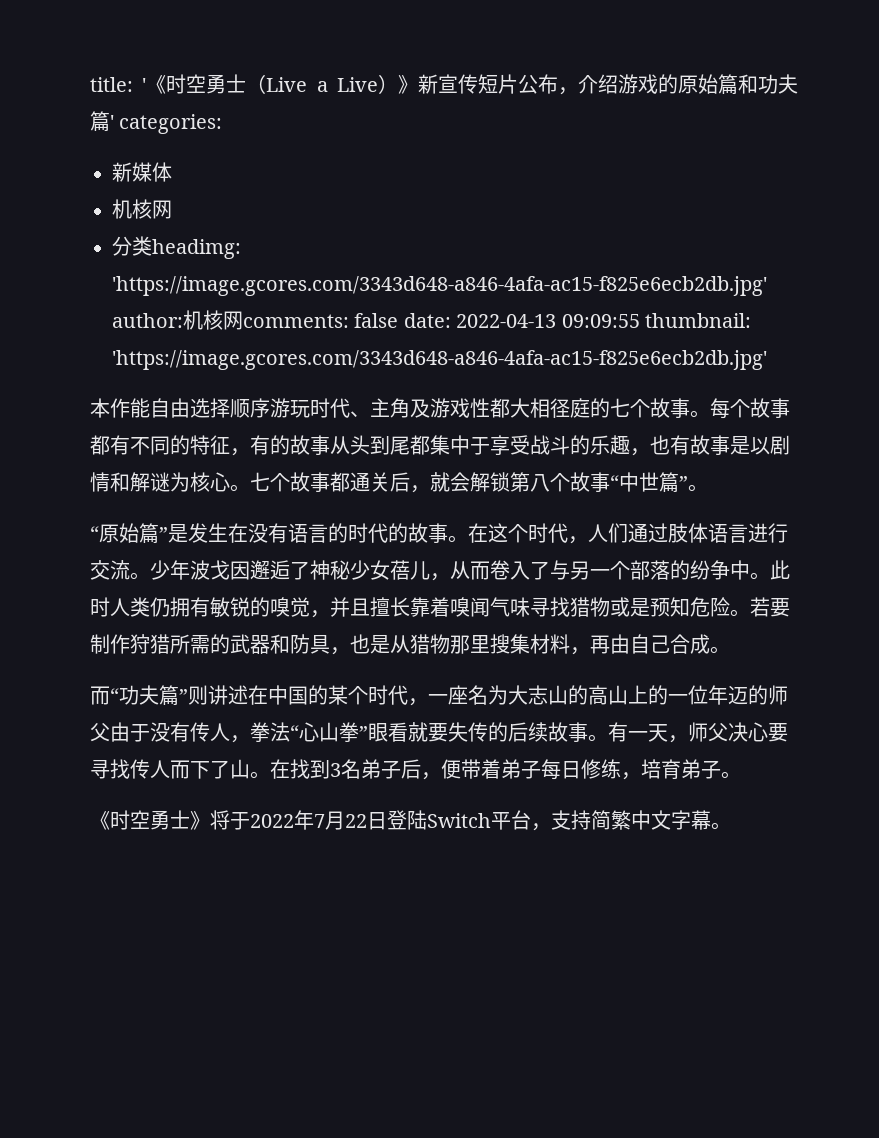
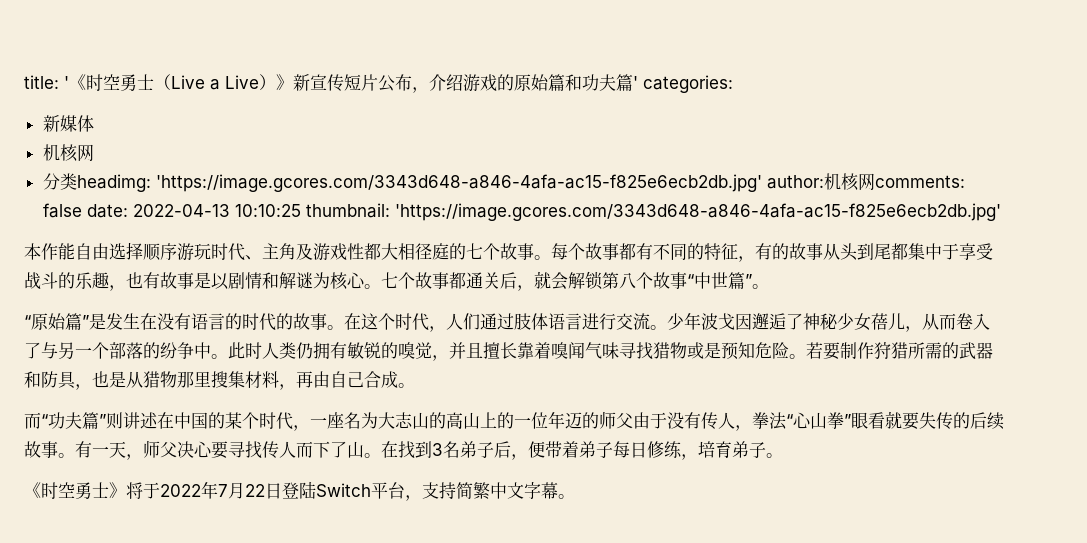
- 分类headimg: 'https://image.gcores.com/3343d648-a846-4afa-ac15-f825e6ecb2db.jpg' author:机核网comments: false date: 2022-04-13 09:09:55 thumbnail: 'https://image.gcores.com/3343d648-a846-4afa-ac15-f825e6ecb2db.jpg'
+ 分类headimg: 'https://image.gcores.com/3343d648-a846-4afa-ac15-f825e6ecb2db.jpg' author:机核网comments: false date: 2022-04-13 10:10:25 thumbnail: 'https://image.gcores.com/3343d648-a846-4afa-ac15-f825e6ecb2db.jpg'

